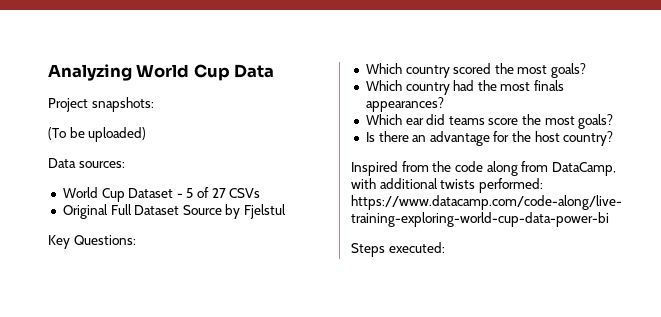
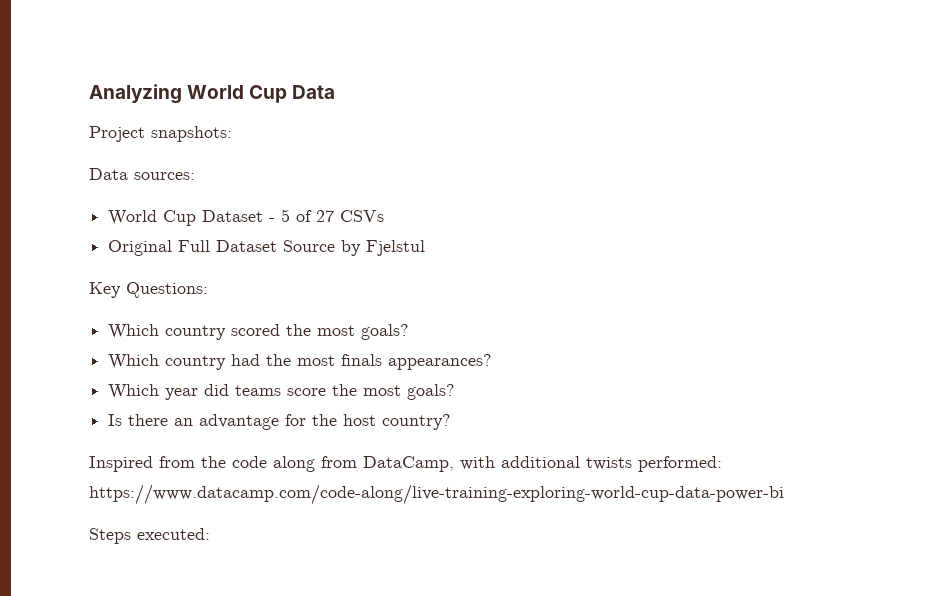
- (To be uploaded)
- Which ear did teams score the most goals?
+ Which year did teams score the most goals?

